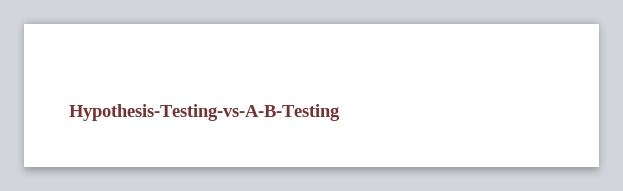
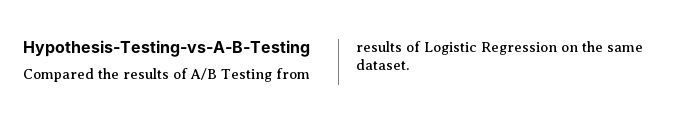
+ Compared the results of A/B Testing from results of Logistic Regression on the same dataset.

